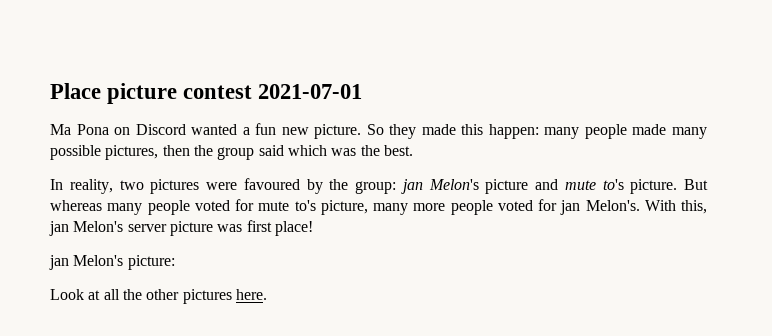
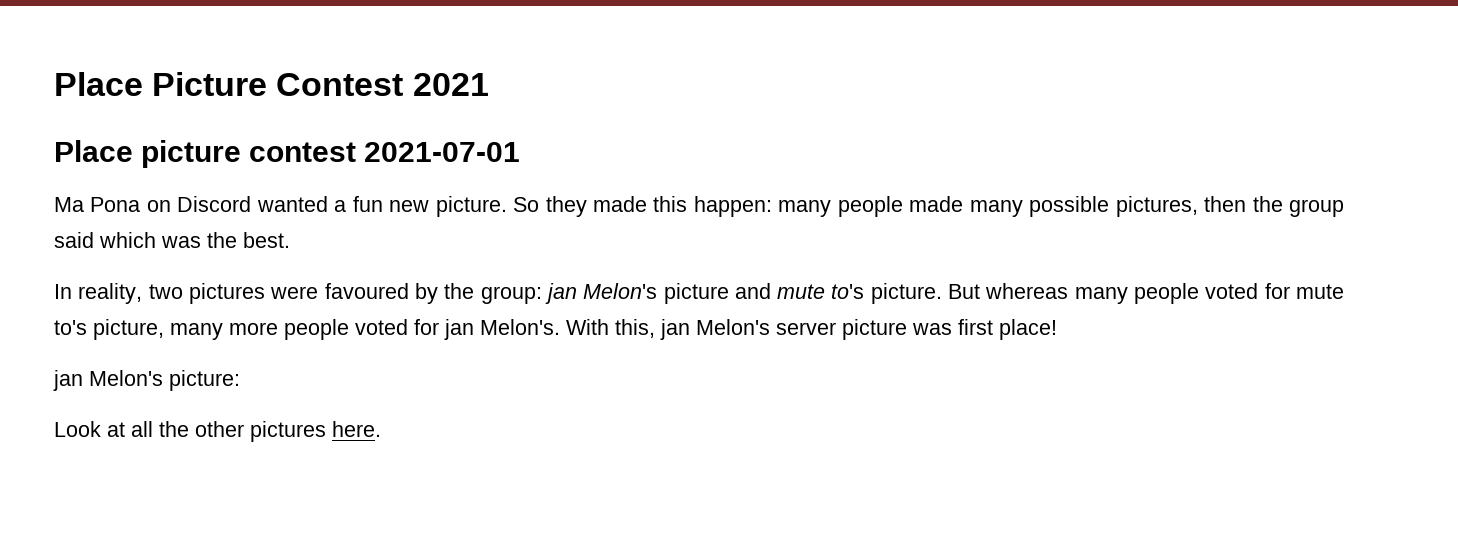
+ Place Picture Contest 2021

